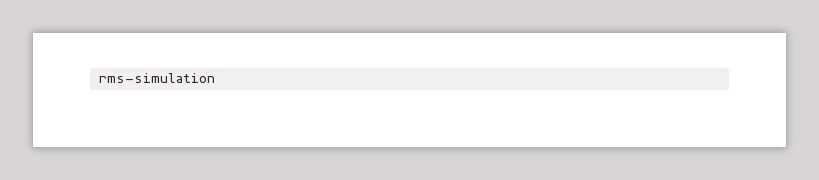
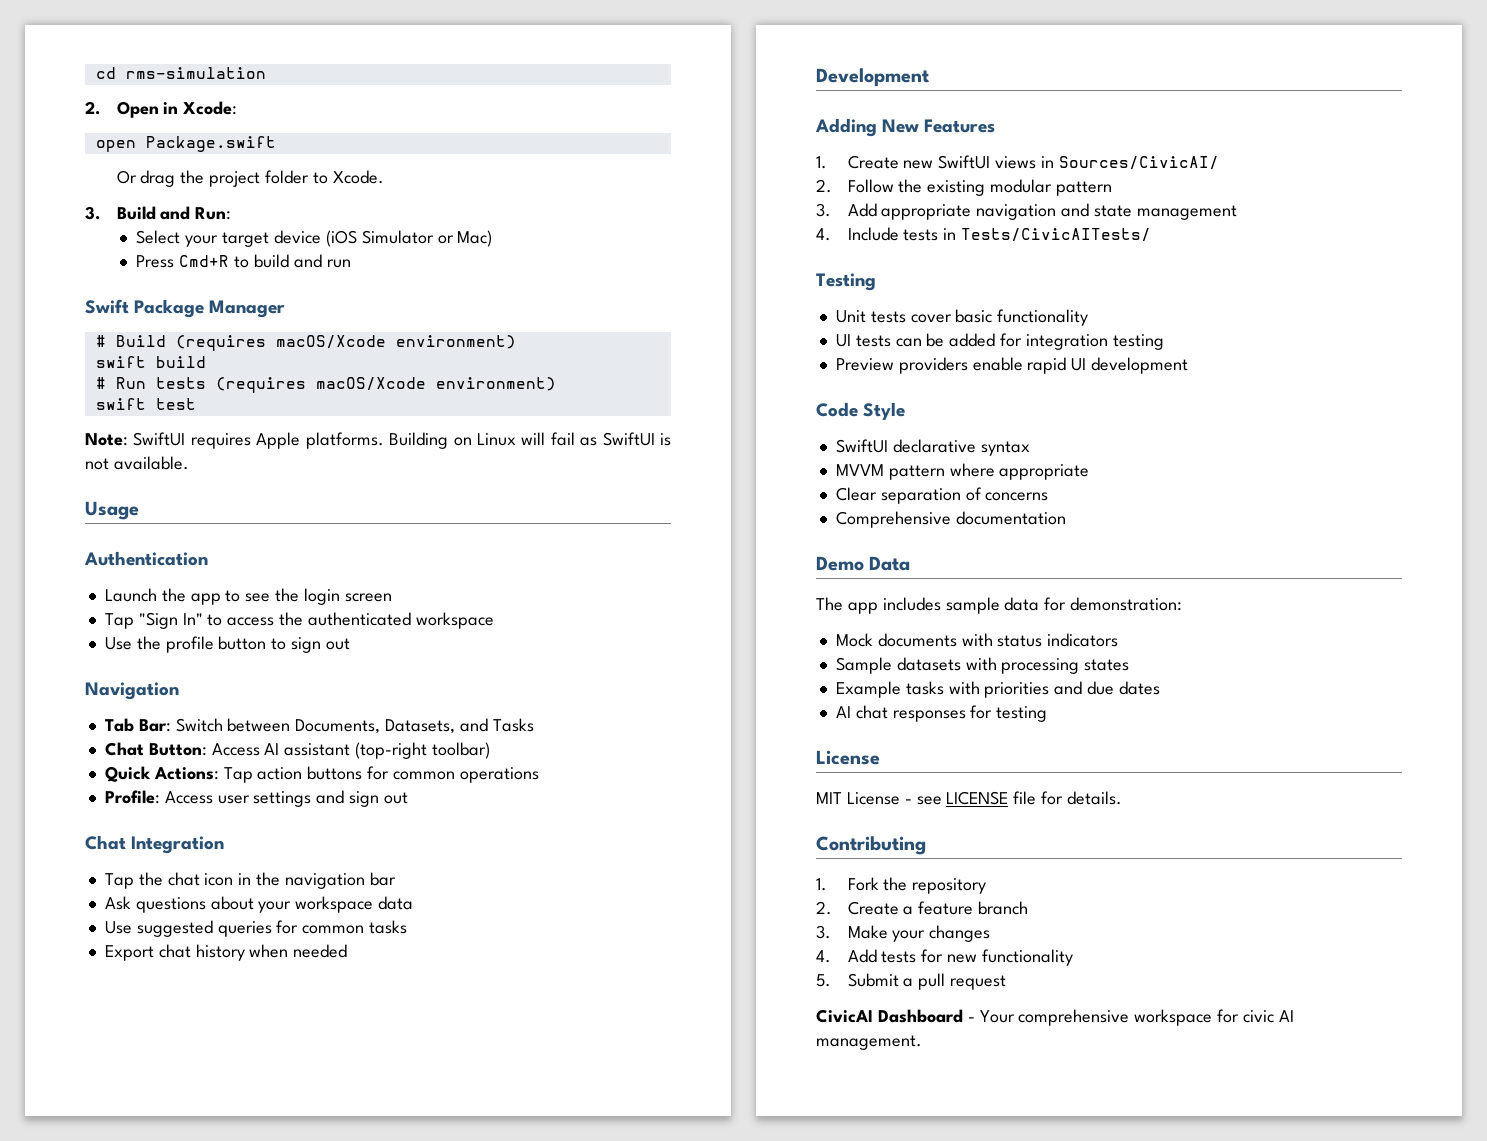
- rms-simulation
+ cd rms-simulation
+ 2. Open in Xcode:
+ open Package.swift
+ Or drag the project folder to Xcode.
+ 3. Build and Run:
+ Select your target device (iOS Simulator or Mac)
+ Press Cmd+R to build and run
+ Swift Package Manager
+ # Build (requires macOS/Xcode environment)
+ swift build
+ # Run tests (requires macOS/Xcode environment)
+ swift test
+ Note: SwiftUI requires Apple platforms. Building on Linux will fail as SwiftUI is not available.
+ Usage
+ Authentication
+ Launch the app to see the login screen
+ Tap "Sign In" to access the authenticated workspace
+ Use the profile button to sign out
+ Navigation
+ Tab Bar: Switch between Documents, Datasets, and Tasks
+ Chat Button: Access AI assistant (top-right toolbar)
+ Quick Actions: Tap action buttons for common operations
+ Profile: Access user settings and sign out
+ Chat Integration
+ Tap the chat icon in the navigation bar
+ Ask questions about your workspace data
+ Use suggested queries for common tasks
+ Export chat history when needed
+ Development
+ Adding New Features
+ 1. Create new SwiftUI views in Sources/CivicAI/
+ 2. Follow the existing modular pattern
+ 3. Add appropriate navigation and state management
+ 4. Include tests in Tests/CivicAITests/
+ Testing
+ Unit tests cover basic functionality
+ UI tests can be added for integration testing
+ Preview providers enable rapid UI development
+ Code Style
+ SwiftUI declarative syntax
+ MVVM pattern where appropriate
+ Clear separation of concerns
+ Comprehensive documentation
+ Demo Data
+ The app includes sample data for demonstration:
+ Mock documents with status indicators
+ Sample datasets with processing states
+ Example tasks with priorities and due dates
+ AI chat responses for testing
+ License
+ MIT License - see LICENSE file for details.
+ Contributing
+ 1. Fork the repository
+ 2. Create a feature branch
+ 3. Make your changes
+ 4. Add tests for new functionality
+ 5. Submit a pull request
+ CivicAI Dashboard - Your comprehensive workspace for civic AI management.

